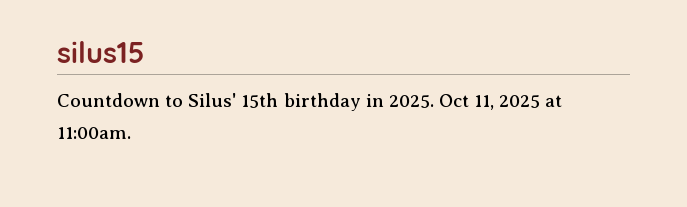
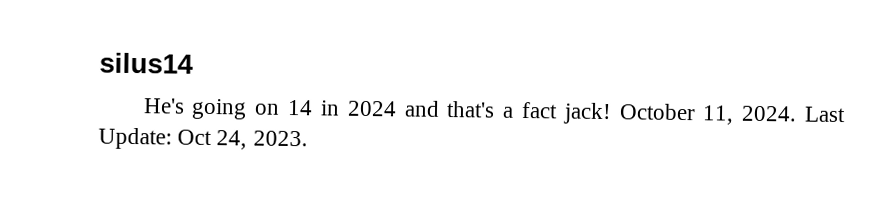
- silus15
- Countdown to Silus' 15th birthday in 2025. Oct 11, 2025 at 11:00am.
+ silus14
+ He's going on 14 in 2024 and that's a fact jack! October 11, 2024. Last Update: Oct 24, 2023.

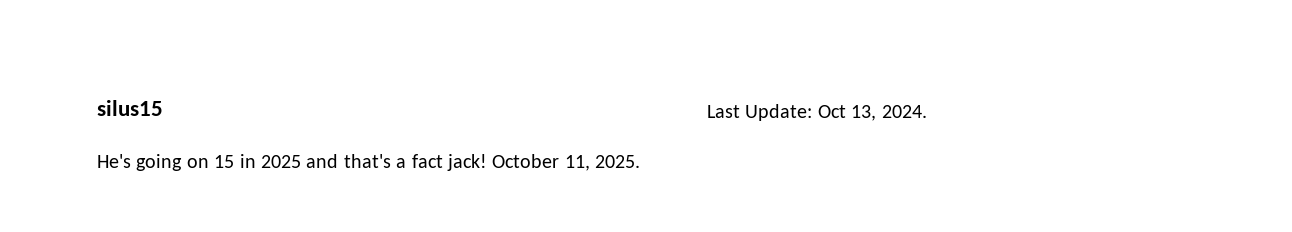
- silus14
+ silus15
- He's going on 14 in 2024 and that's a fact jack!
+ He's going on 15 in 2025 and that's a fact jack!
- October 11, 2024.
+ October 11, 2025.
- Last Update: Oct 24, 2023.
+ Last Update: Oct 13, 2024.

